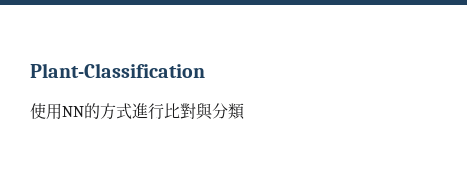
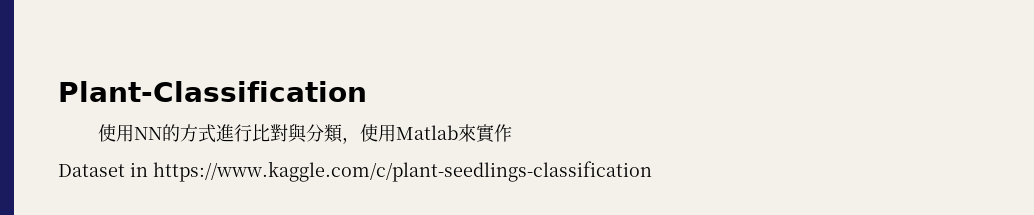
- 使用NN的方式進行比對與分類
+ 使用NN的方式進行比對與分類，使用Matlab來實作
+ Dataset in https://www.kaggle.com/c/plant-seedlings-classification

